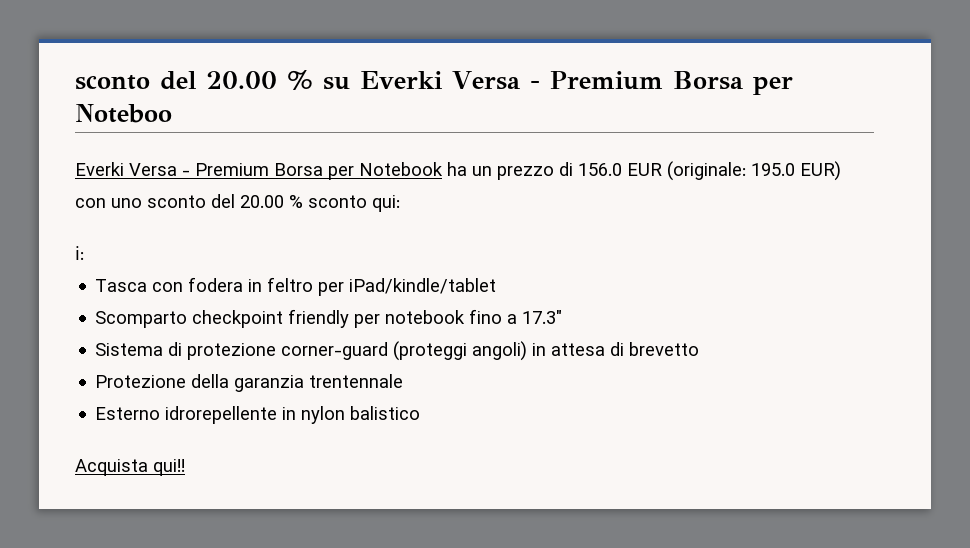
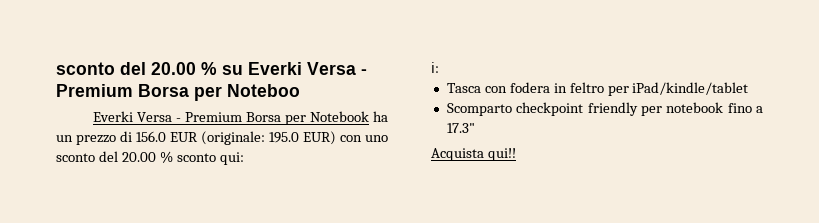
- Sistema di protezione corner-guard (proteggi angoli) in attesa di brevetto
- Protezione della garanzia trentennale
- Esterno idrorepellente in nylon balistico

